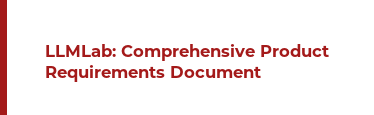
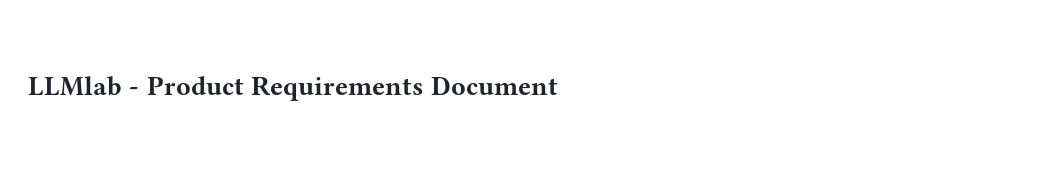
- LLMLab: Comprehensive Product Requirements Document
+ LLMlab - Product Requirements Document

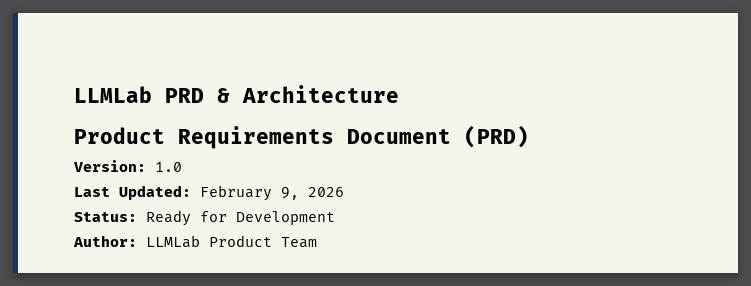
- LLMlab - Product Requirements Document
+ LLMLab PRD & Architecture
+ Product Requirements Document (PRD)
+ Version: 1.0
+ Last Updated: February 9, 2026
+ Status: Ready for Development
+ Author: LLMLab Product Team

